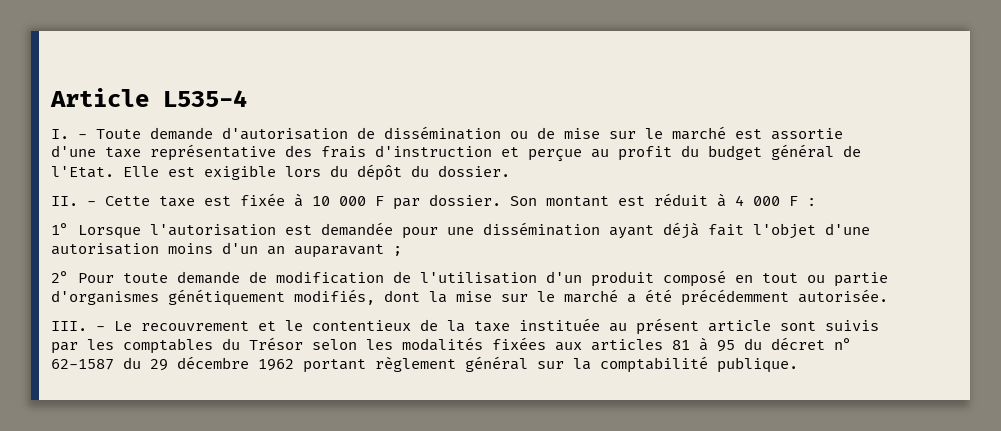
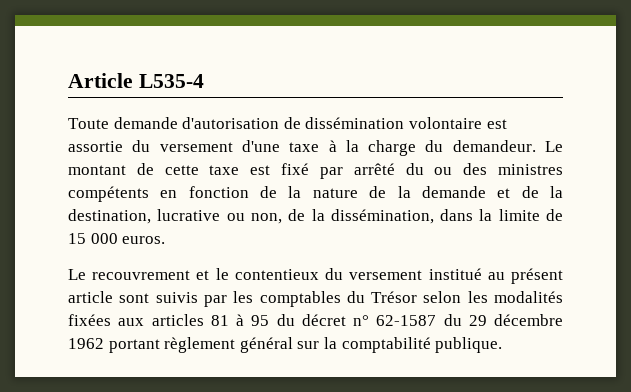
- I. - Toute demande d'autorisation de dissémination ou de mise sur le marché est assortie d'une taxe représentative des frais d'instruction et perçue au profit du budget général de l'Etat. Elle est exigible lors du dépôt du dossier.
- II. - Cette taxe est fixée à 10 000 F par dossier. Son montant est réduit à 4 000 F :
- 1° Lorsque l'autorisation est demandée pour une dissémination ayant déjà fait l'objet d'une autorisation moins d'un an auparavant ;
- 2° Pour toute demande de modification de l'utilisation d'un produit composé en tout ou partie d'organismes génétiquement modifiés, dont la mise sur le marché a été précédemment autorisée.
- III. - Le recouvrement et le contentieux de la taxe instituée au présent article sont suivis par les comptables du Trésor selon les modalités fixées aux articles 81 à 95 du décret n° 62-1587 du 29 décembre 1962 portant règlement général sur la comptabilité publique.
+ Toute demande d'autorisation de dissémination volontaire est assortie du versement d'une taxe à la charge du demandeur. Le montant de cette taxe est fixé par arrêté du ou des ministres compétents en fonction de la nature de la demande et de la destination, lucrative ou non, de la dissémination, dans la limite de 15 000 euros.
+ Le recouvrement et le contentieux du versement institué au présent article sont suivis par les comptables du Trésor selon les modalités fixées aux articles 81 à 95 du décret n° 62-1587 du 29 décembre 1962 portant règlement général sur la comptabilité publique.

